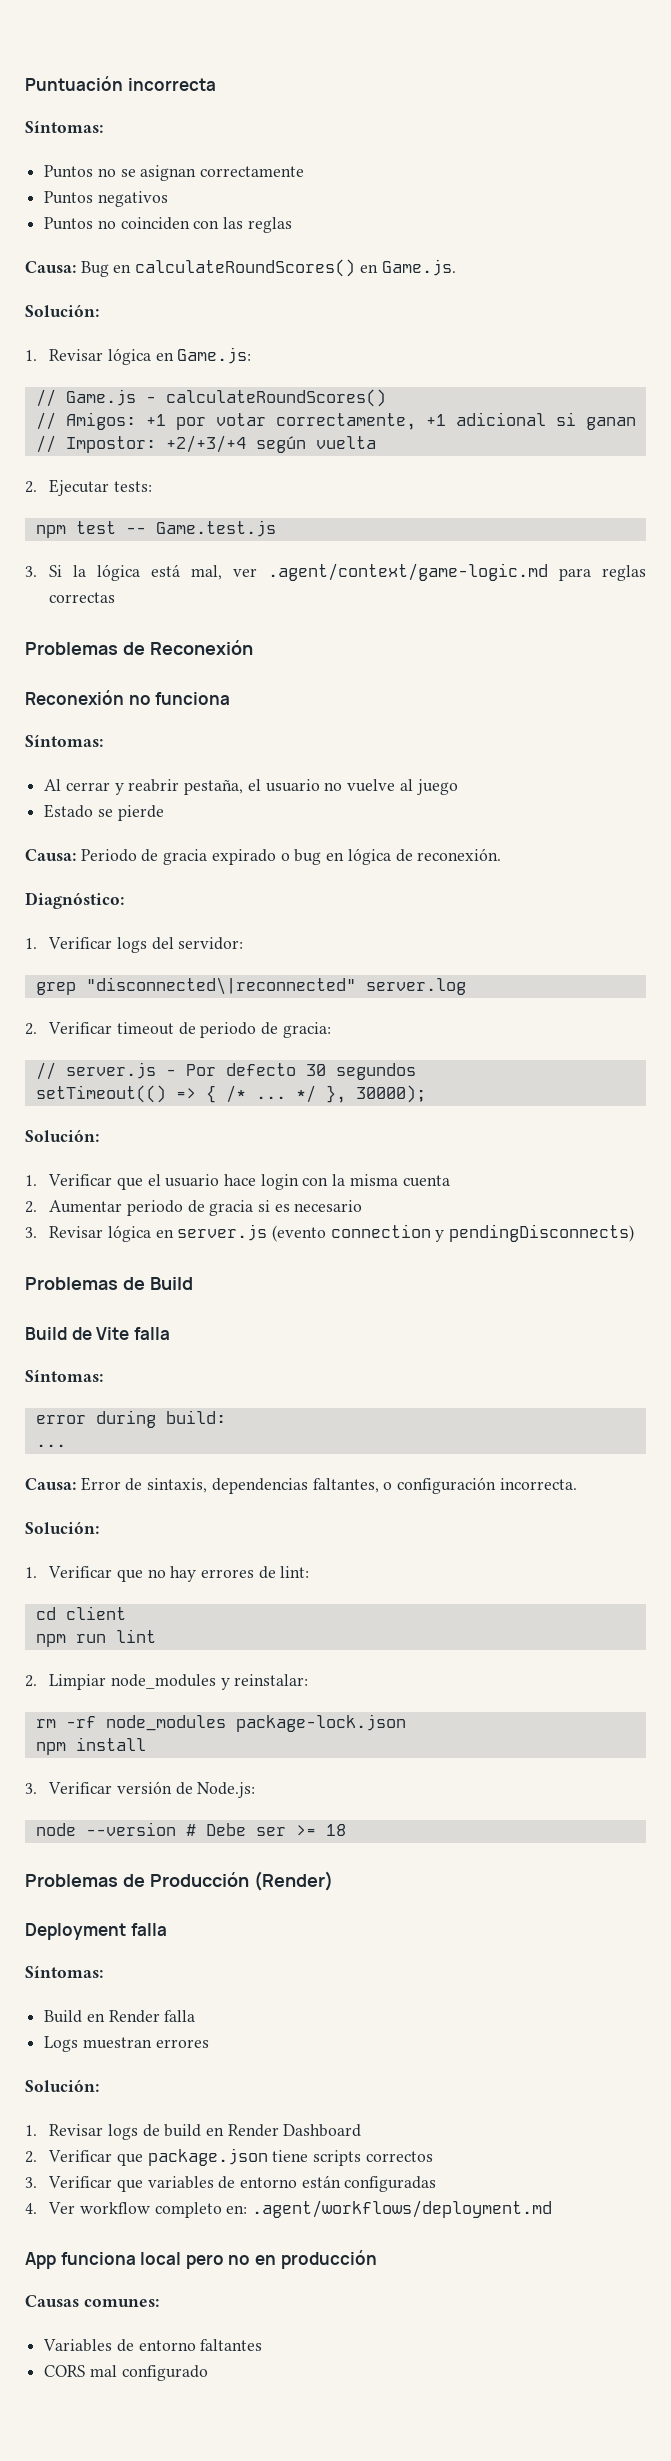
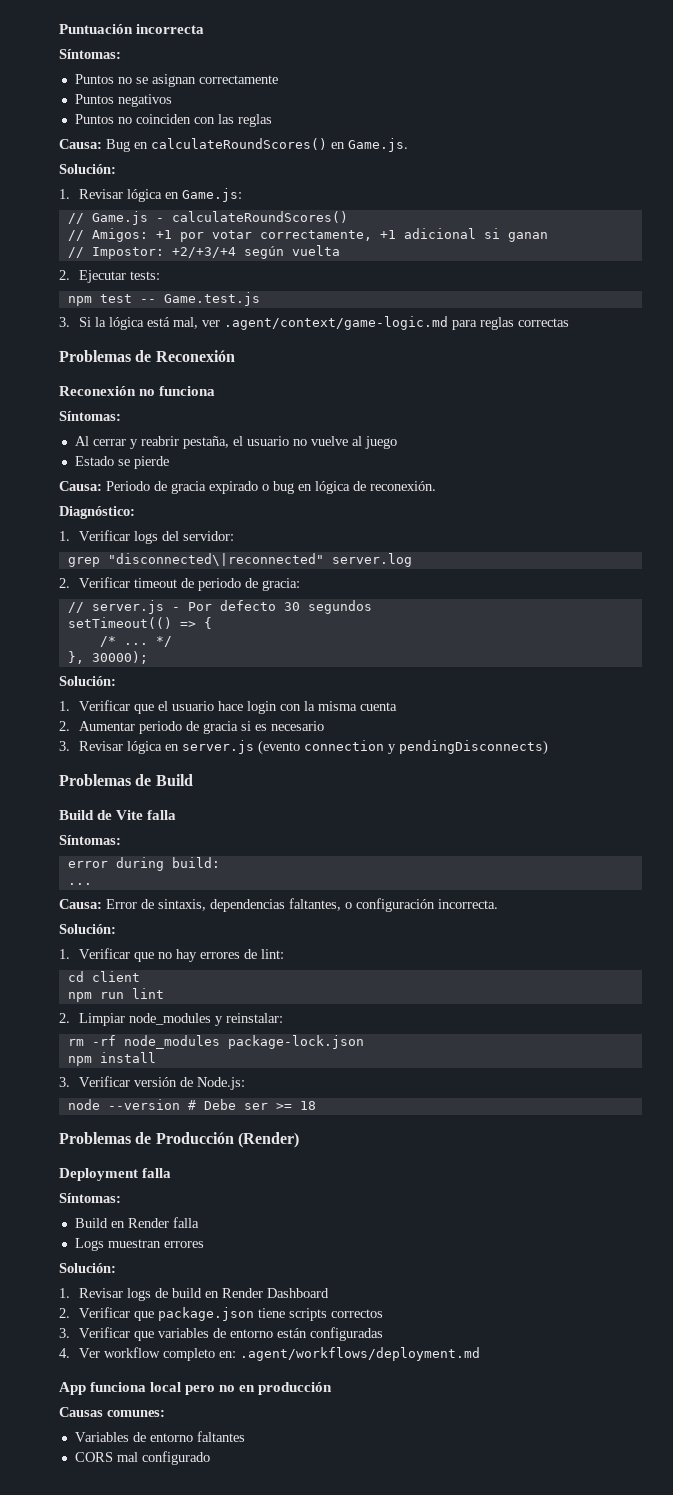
- setTimeout(() => { /* ...
+ setTimeout(() => {
+ /* ...
- */ }, 30000);
+ */
+ }, 30000);

